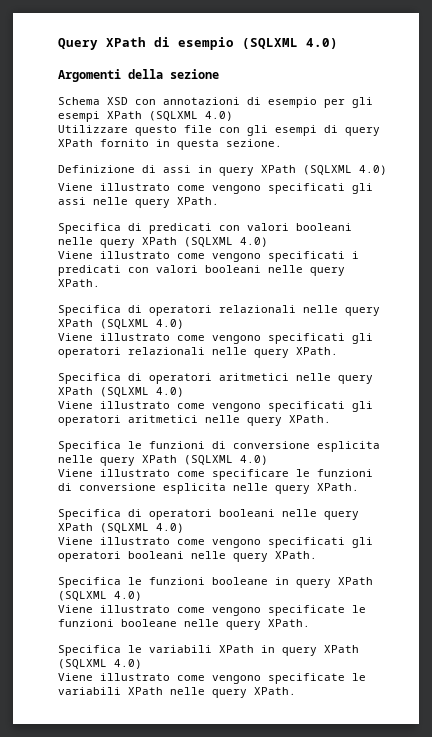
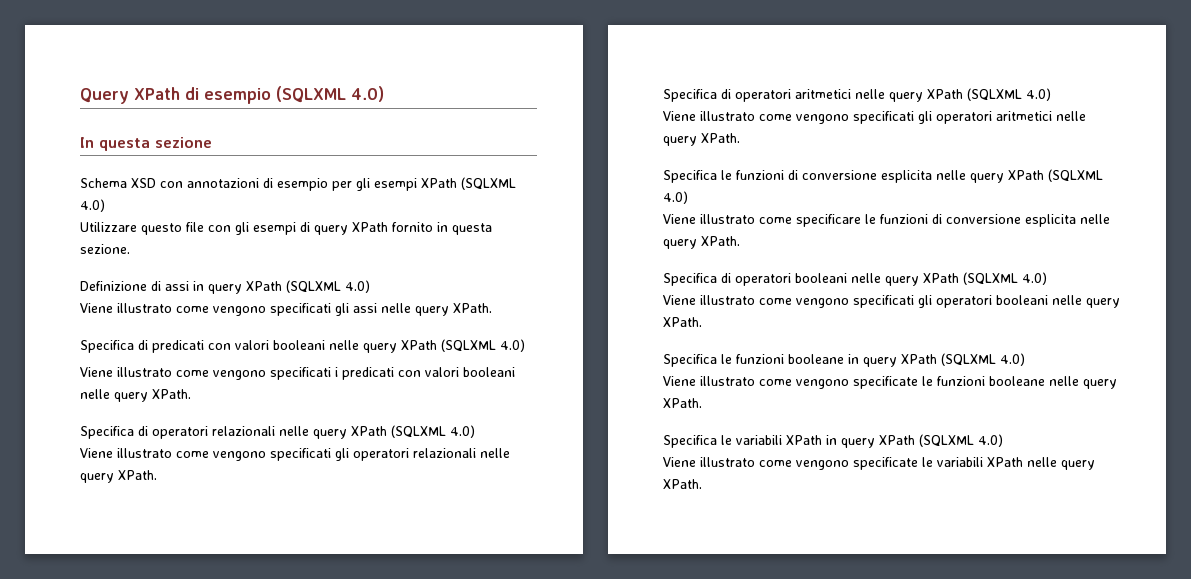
- Argomenti della sezione
+ In questa sezione

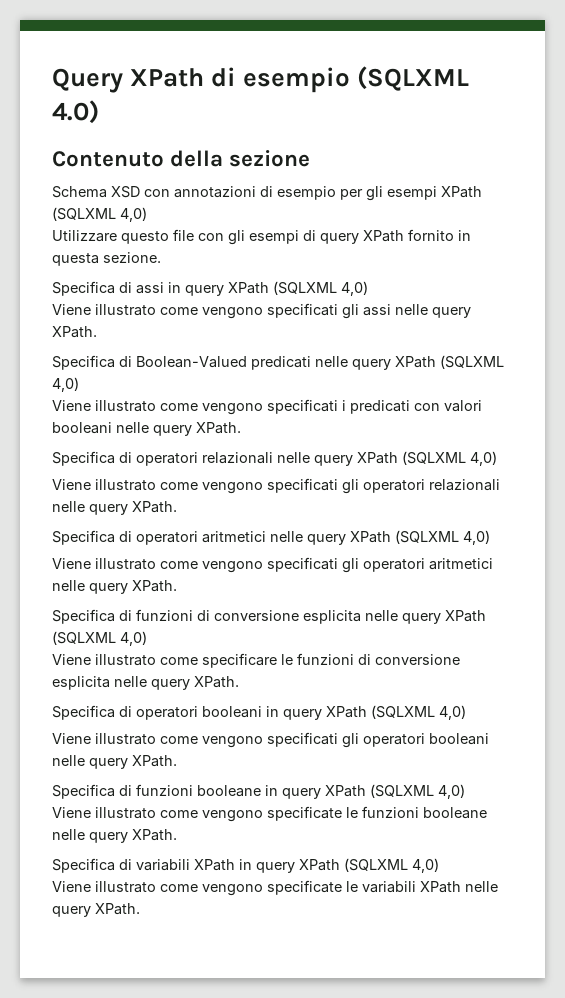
- In questa sezione
+ Contenuto della sezione
- Schema XSD con annotazioni di esempio per gli esempi XPath (SQLXML 4.0)
+ Schema XSD con annotazioni di esempio per gli esempi XPath (SQLXML 4,0)
- Definizione di assi in query XPath (SQLXML 4.0)
+ Specifica di assi in query XPath (SQLXML 4,0)
- Specifica di predicati con valori booleani nelle query XPath (SQLXML 4.0)
+ Specifica di Boolean-Valued predicati nelle query XPath (SQLXML 4,0)
- Specifica di operatori relazionali nelle query XPath (SQLXML 4.0)
+ Specifica di operatori relazionali nelle query XPath (SQLXML 4,0)
- Specifica di operatori aritmetici nelle query XPath (SQLXML 4.0)
+ Specifica di operatori aritmetici nelle query XPath (SQLXML 4,0)
- Specifica le funzioni di conversione esplicita nelle query XPath (SQLXML 4.0)
+ Specifica di funzioni di conversione esplicita nelle query XPath (SQLXML 4,0)
- Specifica di operatori booleani nelle query XPath (SQLXML 4.0)
+ Specifica di operatori booleani in query XPath (SQLXML 4,0)
- Specifica le funzioni booleane in query XPath (SQLXML 4.0)
+ Specifica di funzioni booleane in query XPath (SQLXML 4,0)
- Specifica le variabili XPath in query XPath (SQLXML 4.0)
+ Specifica di variabili XPath in query XPath (SQLXML 4,0)

